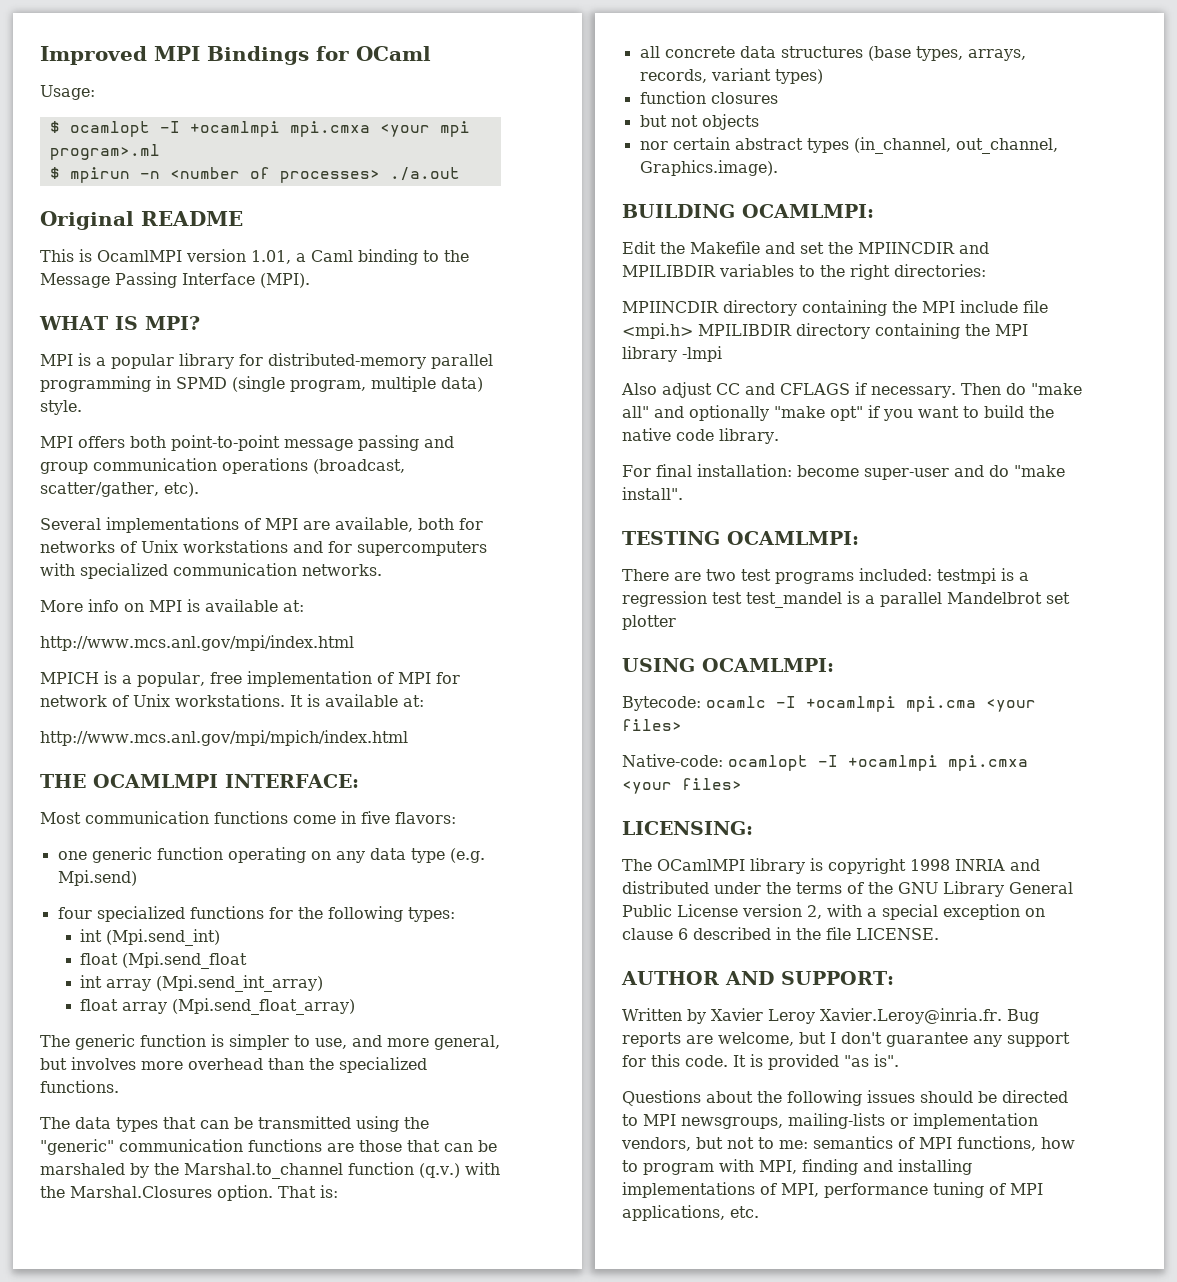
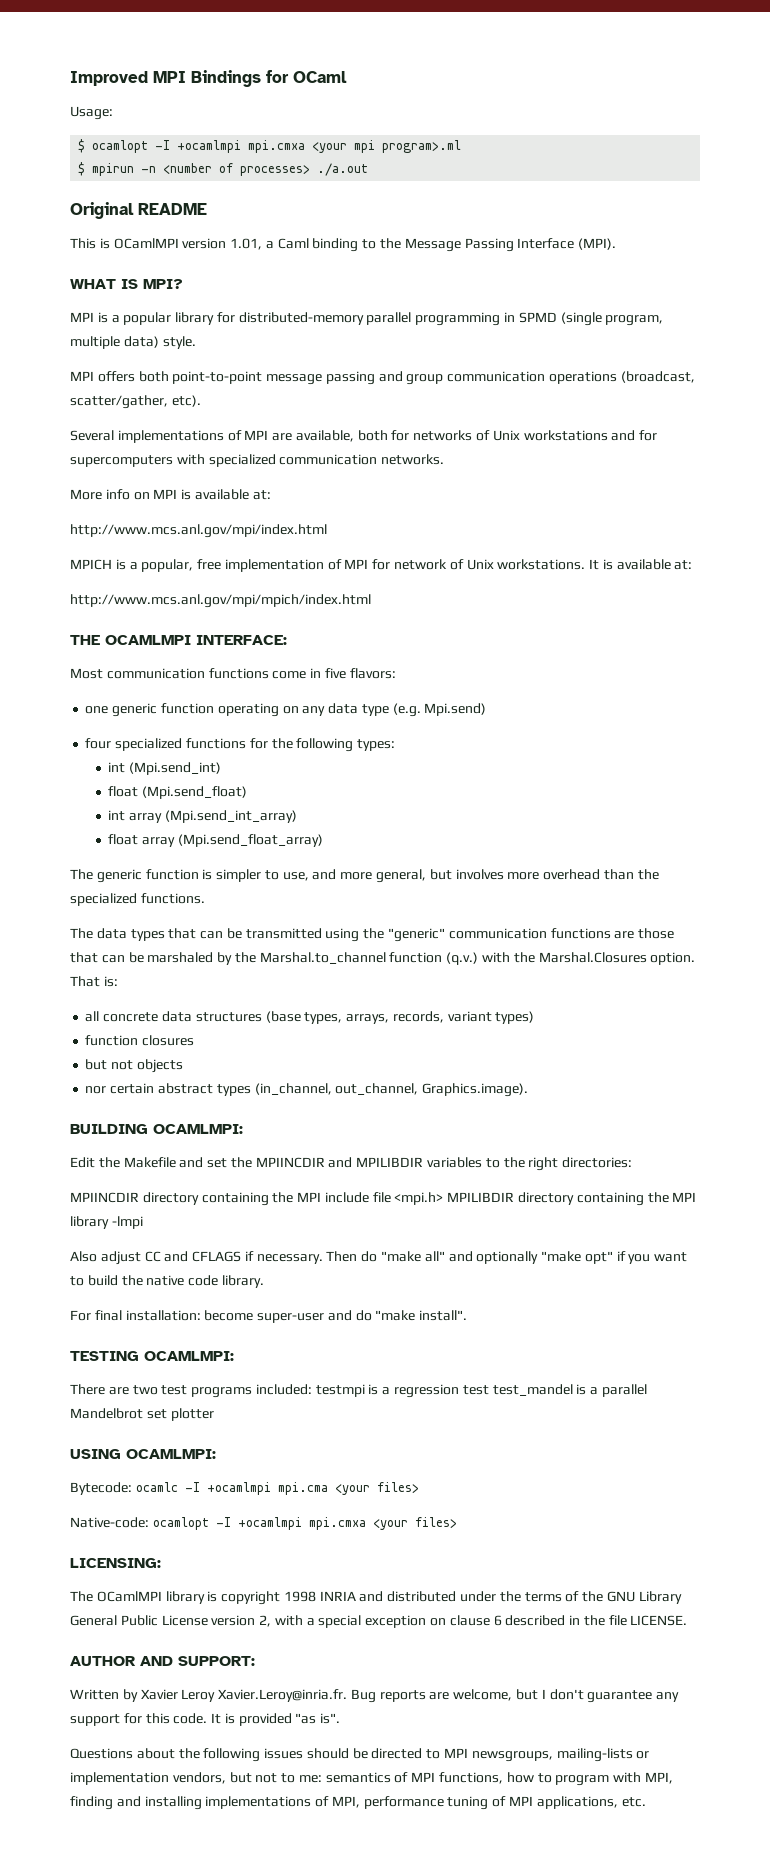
- This is OcamlMPI version 1.01, a Caml binding to the Message Passing Interface (MPI).
+ This is OCamlMPI version 1.01, a Caml binding to the Message Passing Interface (MPI).
- float (Mpi.send_float
+ float (Mpi.send_float)

